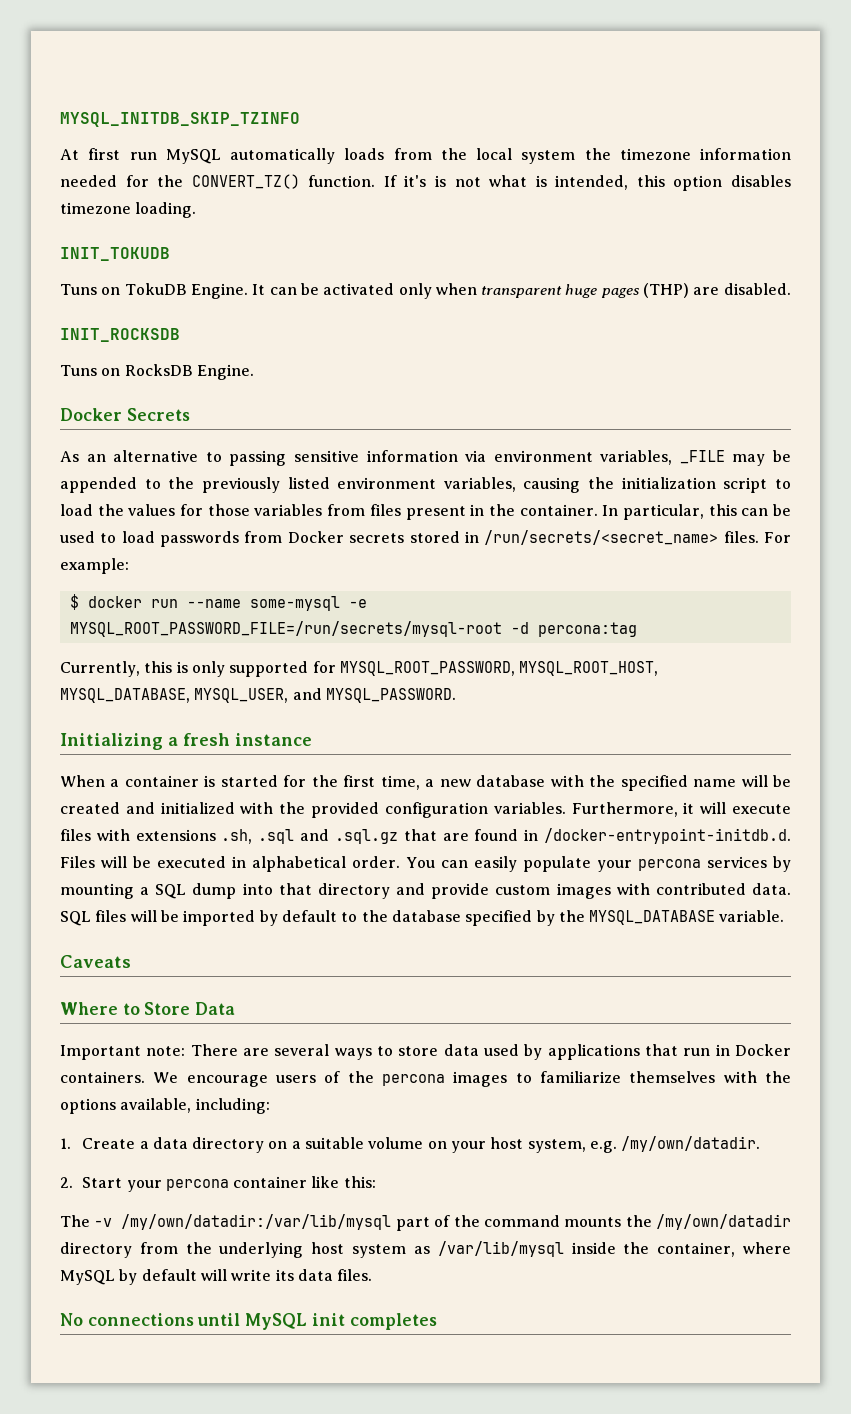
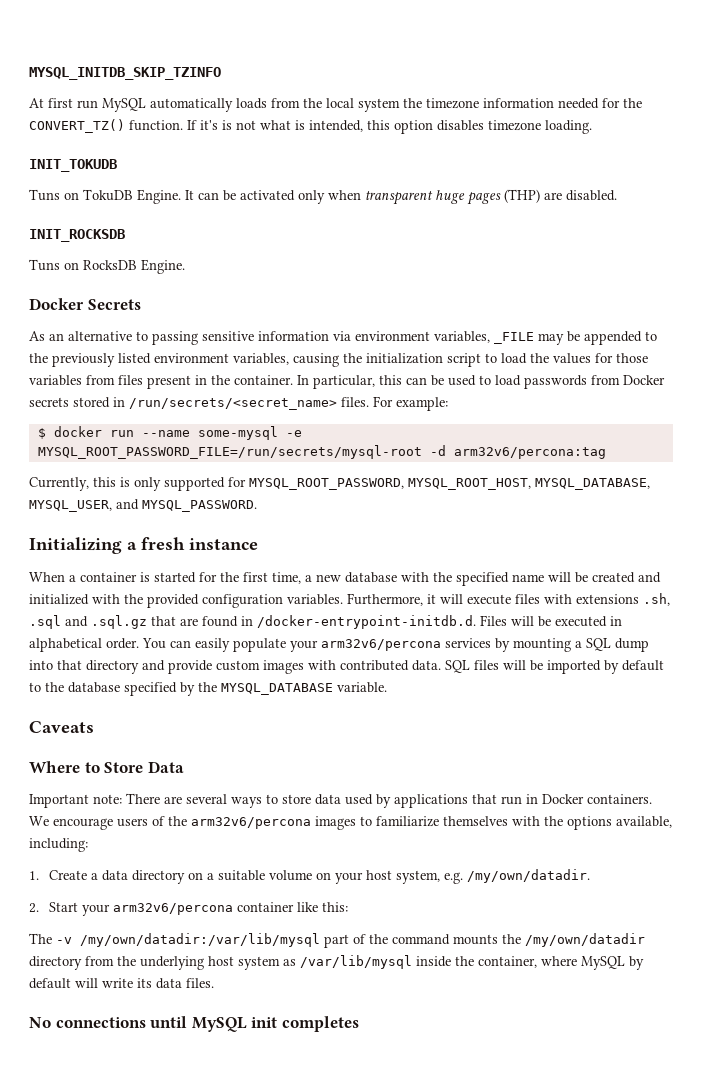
- $ docker run --name some-mysql -e MYSQL_ROOT_PASSWORD_FILE=/run/secrets/mysql-root -d percona:tag
+ $ docker run --name some-mysql -e MYSQL_ROOT_PASSWORD_FILE=/run/secrets/mysql-root -d arm32v6/percona:tag
- You can easily populate your percona services by mounting a SQL dump into that directory and provide custom images with contributed data.
+ You can easily populate your arm32v6/percona services by mounting a SQL dump into that directory and provide custom images with contributed data.
- We encourage users of the percona images to familiarize themselves with the options available, including:
+ We encourage users of the arm32v6/percona images to familiarize themselves with the options available, including:
- 2. Start your percona container like this:
+ 2. Start your arm32v6/percona container like this:

